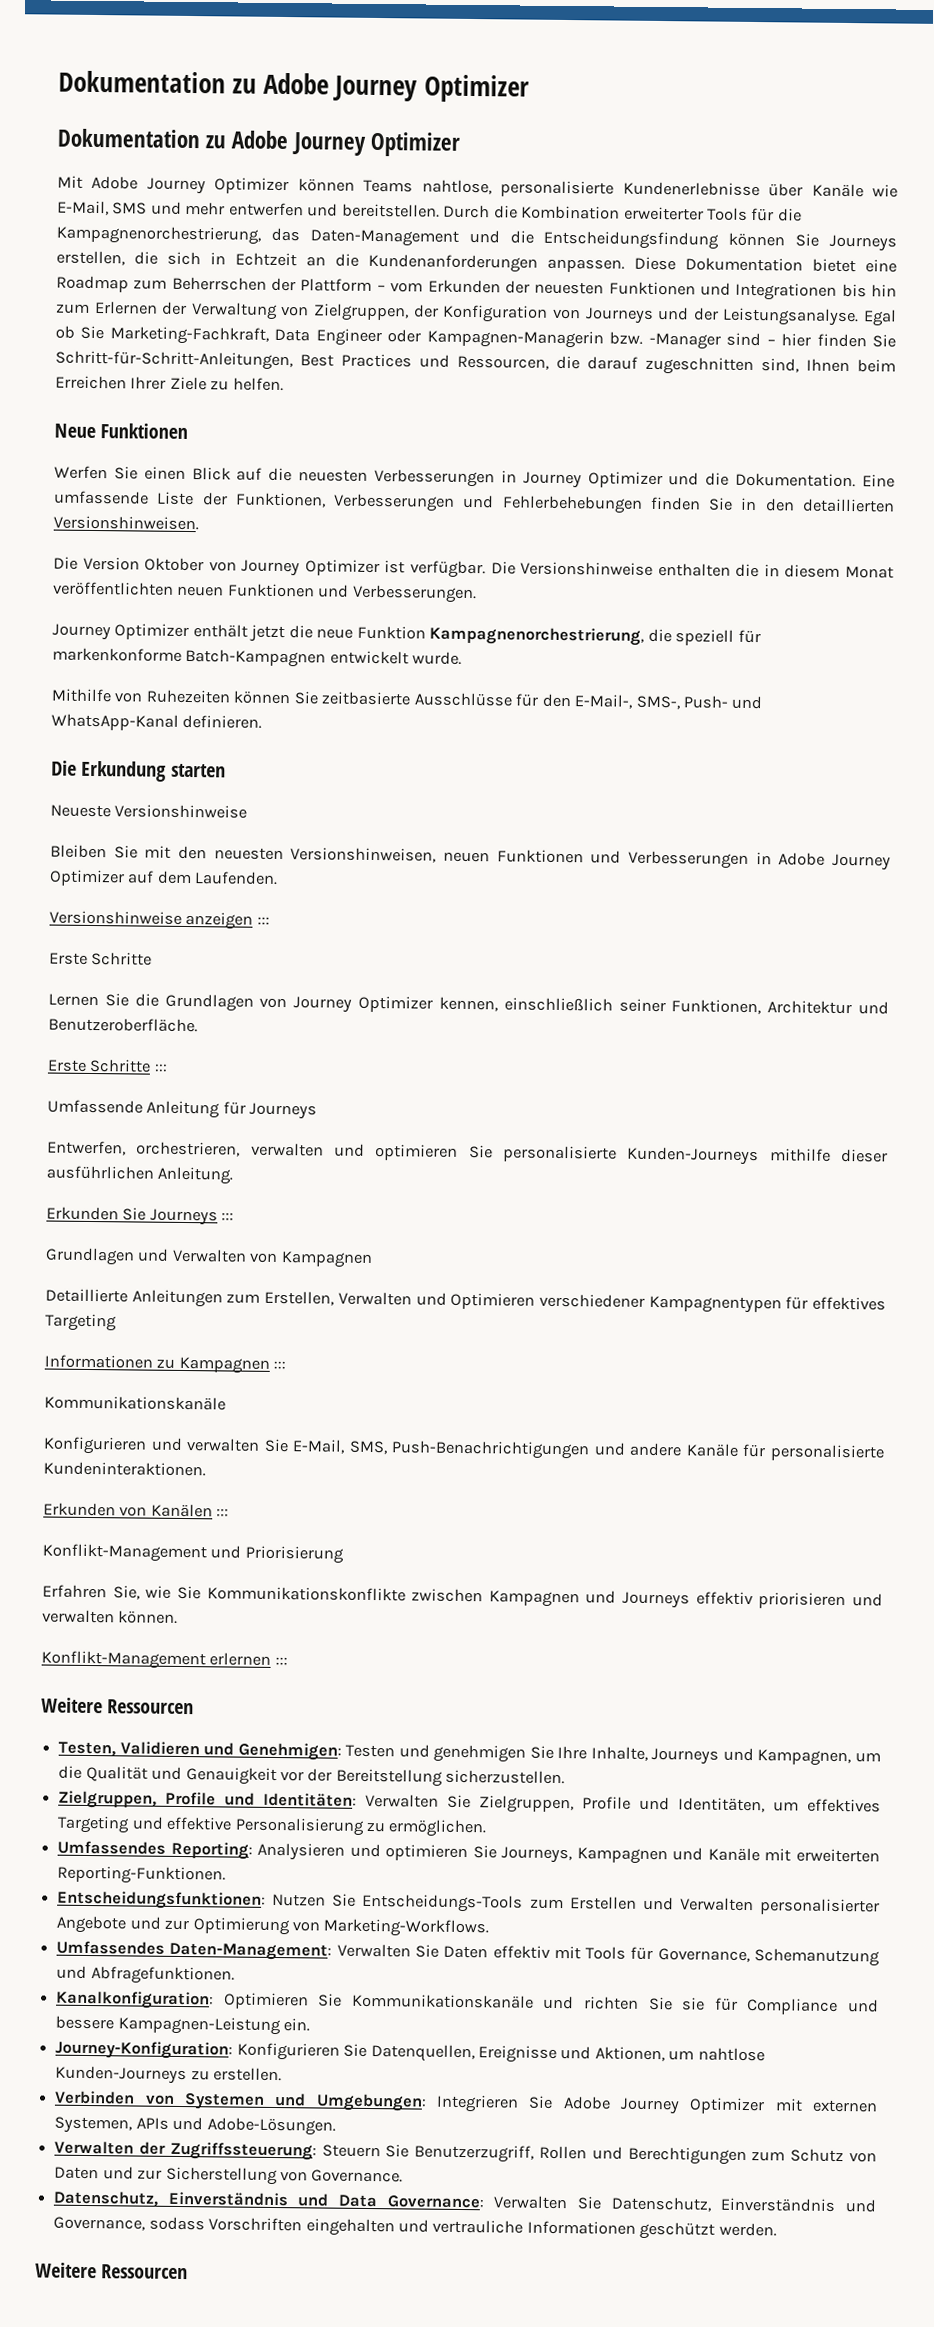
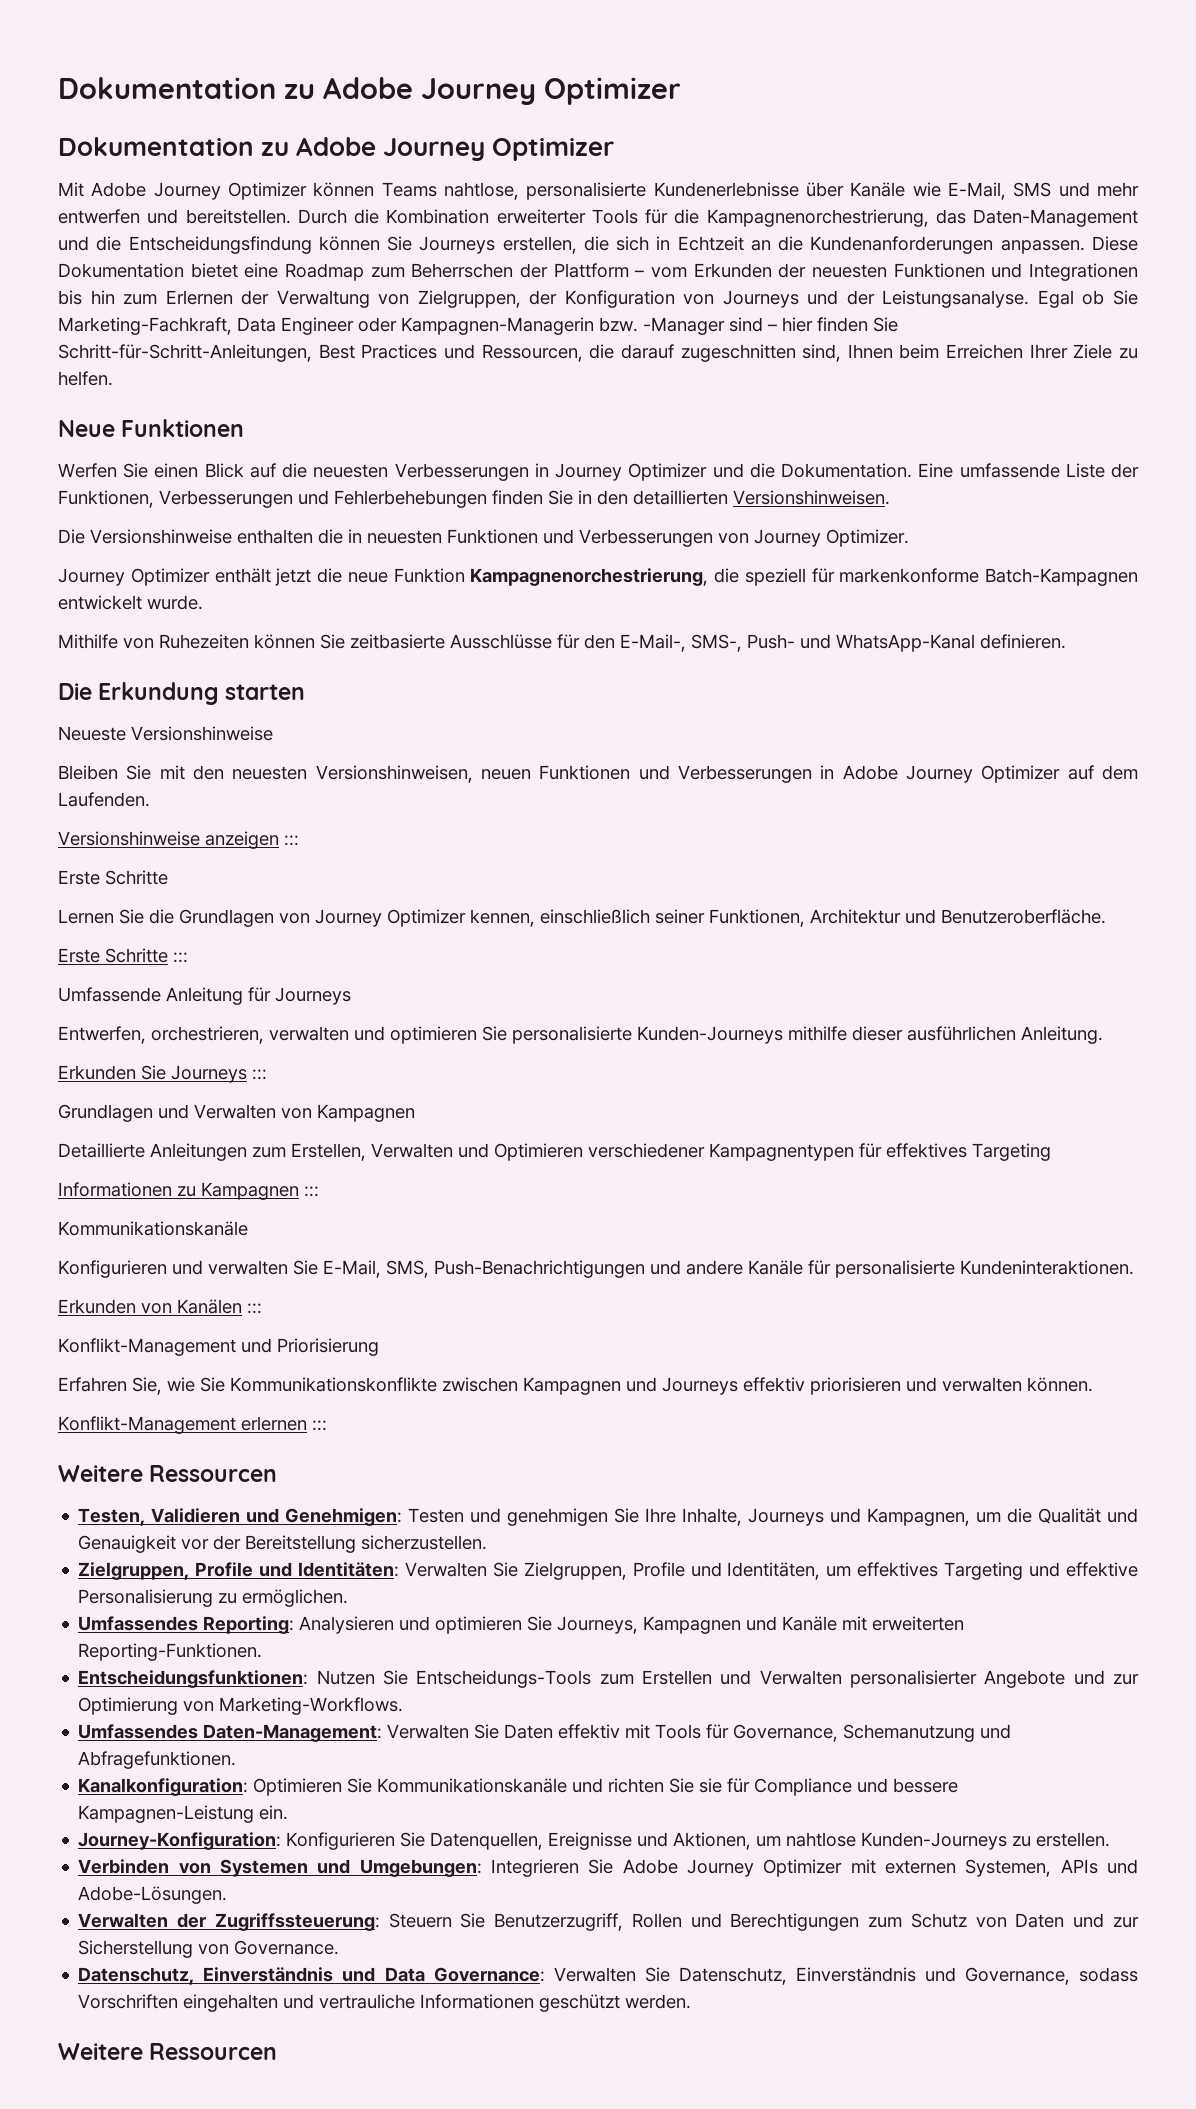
- Die Version Oktober von Journey Optimizer ist verfügbar. Die Versionshinweise enthalten die in diesem Monat veröffentlichten neuen Funktionen und Verbesserungen.
+ Die Versionshinweise enthalten die in neuesten Funktionen und Verbesserungen von Journey Optimizer.

